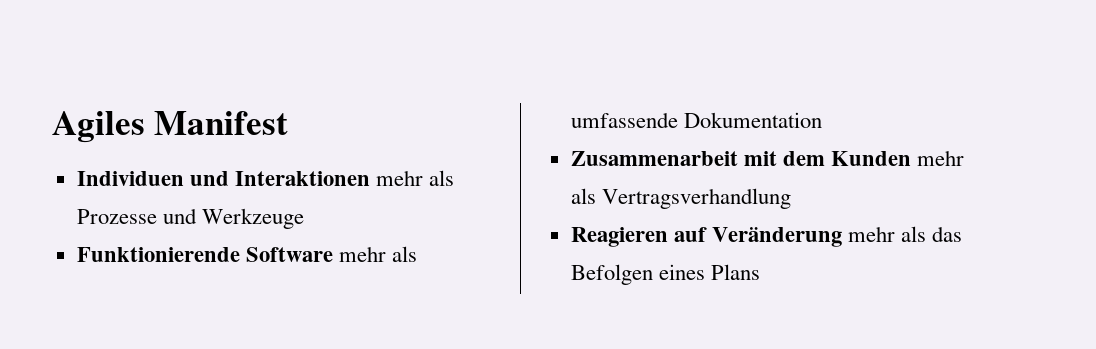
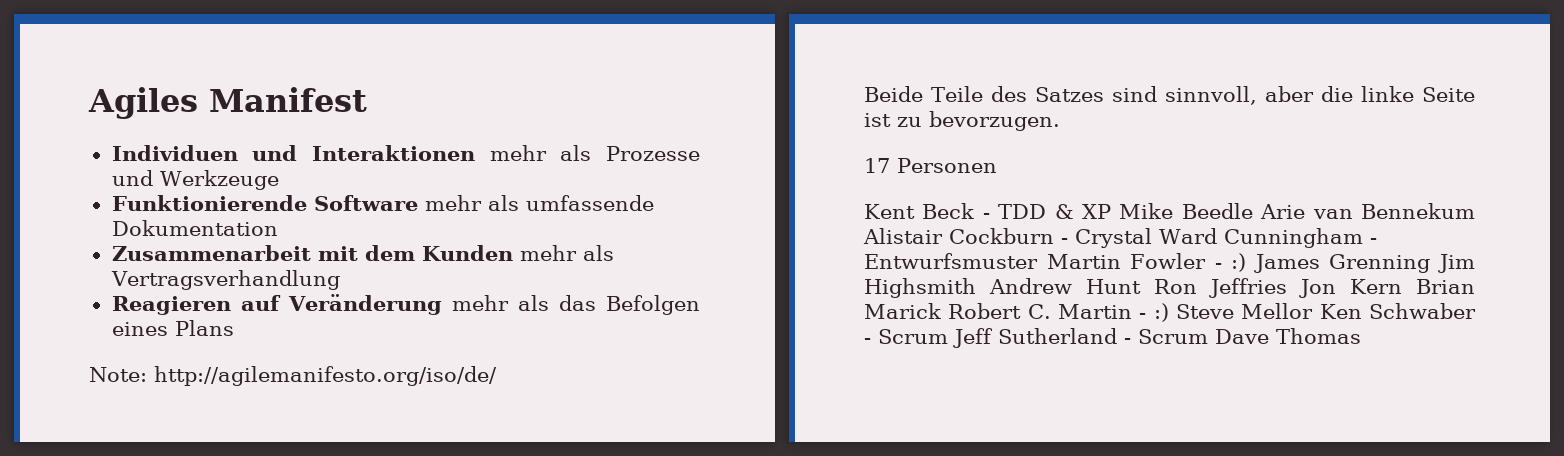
+ Note: http://agilemanifesto.org/iso/de/
+ Beide Teile des Satzes sind sinnvoll, aber die linke Seite ist zu bevorzugen.
+ 17 Personen
+ Kent Beck - TDD & XP Mike Beedle Arie van Bennekum Alistair Cockburn - Crystal Ward Cunningham - Entwurfsmuster Martin Fowler - :) James Grenning Jim Highsmith Andrew Hunt Ron Jeffries Jon Kern Brian Marick Robert C. Martin - :) Steve Mellor Ken Schwaber - Scrum Jeff Sutherland - Scrum Dave Thomas

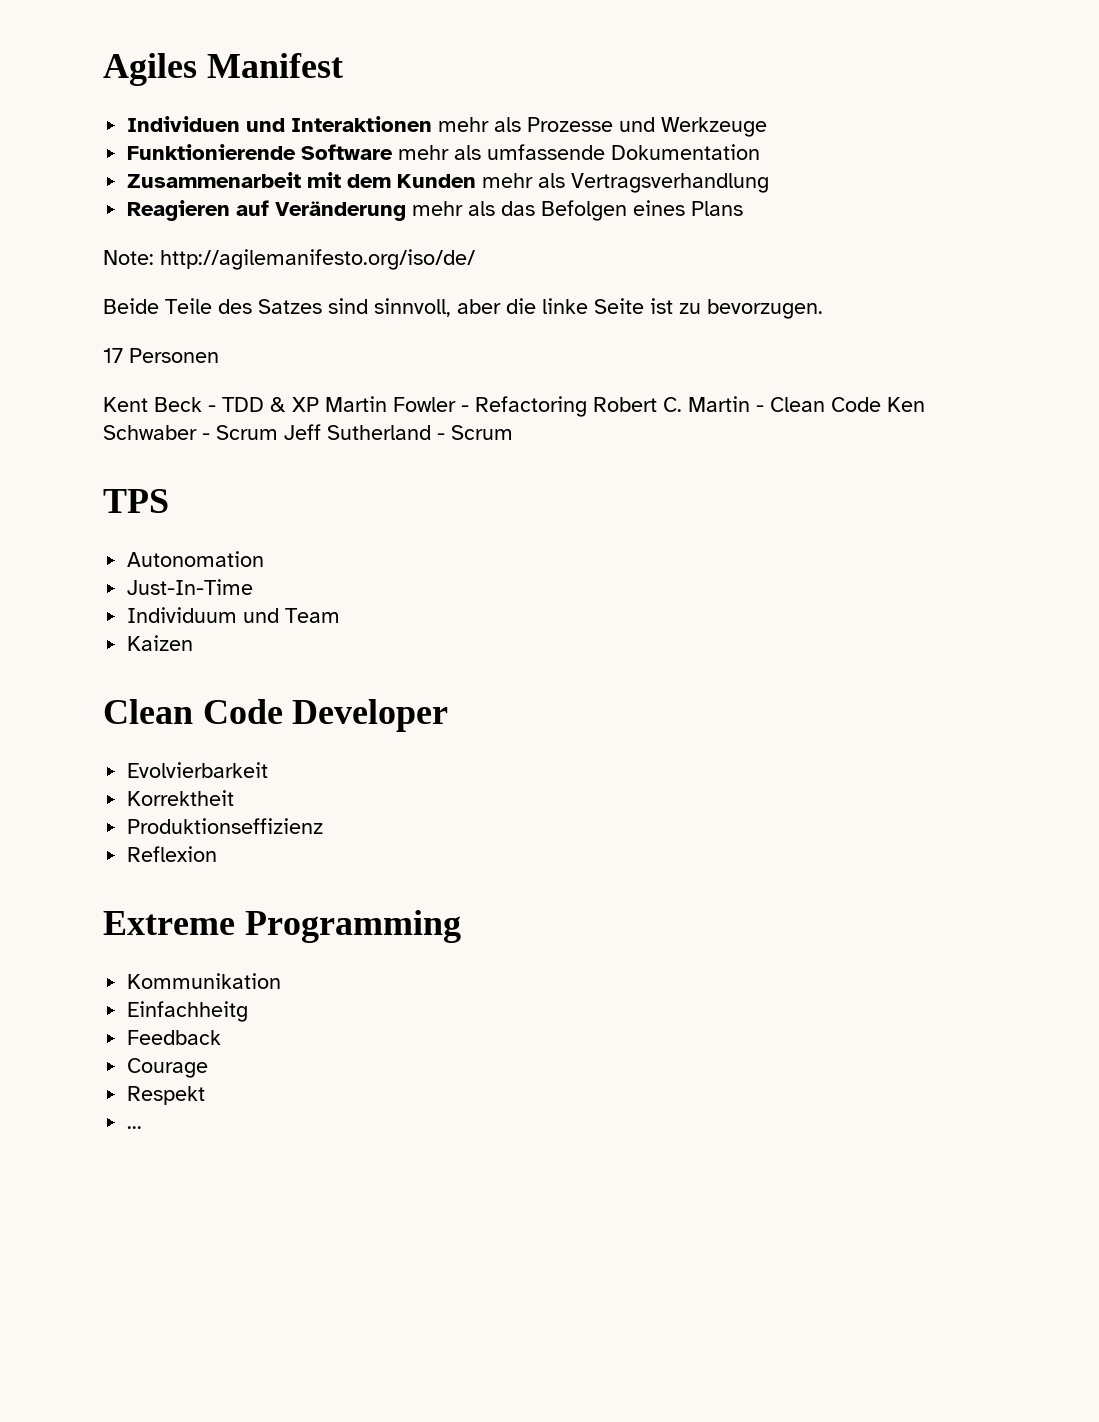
- Kent Beck - TDD & XP Mike Beedle Arie van Bennekum Alistair Cockburn - Crystal Ward Cunningham - Entwurfsmuster Martin Fowler - :) James Grenning Jim Highsmith Andrew Hunt Ron Jeffries Jon Kern Brian Marick Robert C. Martin - :) Steve Mellor Ken Schwaber - Scrum Jeff Sutherland - Scrum Dave Thomas
+ Kent Beck - TDD & XP Martin Fowler - Refactoring Robert C. Martin - Clean Code Ken Schwaber - Scrum Jeff Sutherland - Scrum
+ TPS
+ Autonomation
+ Just-In-Time
+ Individuum und Team
+ Kaizen
+ Clean Code Developer
+ Evolvierbarkeit
+ Korrektheit
+ Produktionseffizienz
+ Reflexion
+ Extreme Programming
+ Kommunikation
+ Einfachheitg
+ Feedback
+ Courage
+ Respekt
+ ...

